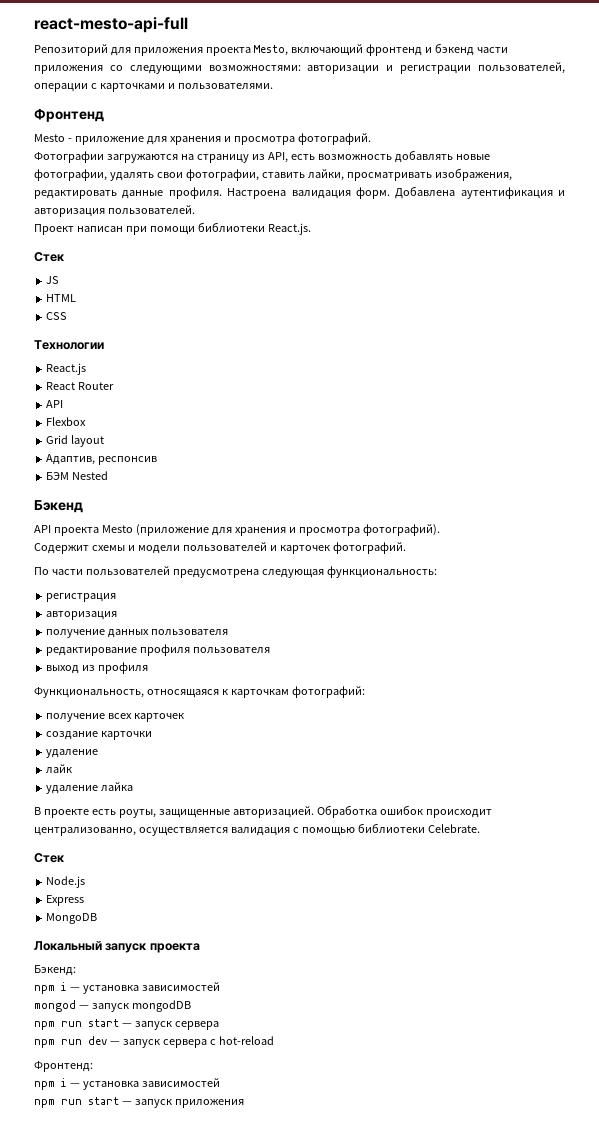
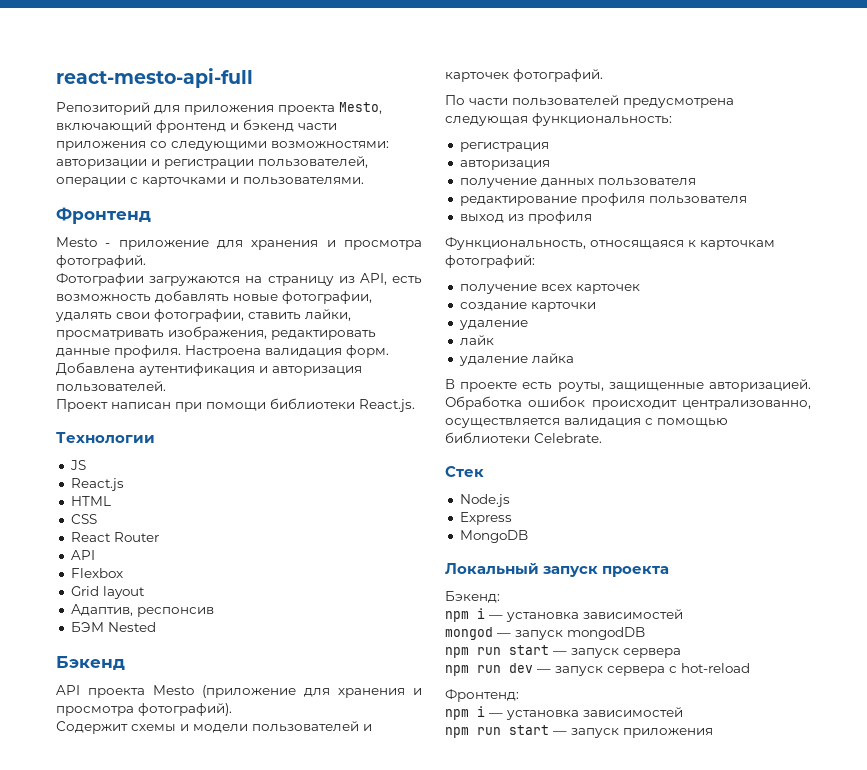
  Проект написан при помощи библиотеки React.js.
- Стек
+ Технологии
+ React.js
- Технологии
- React.js

